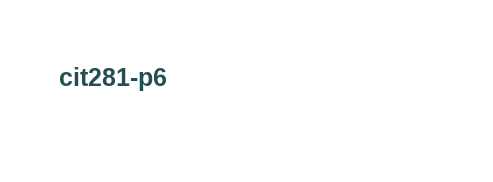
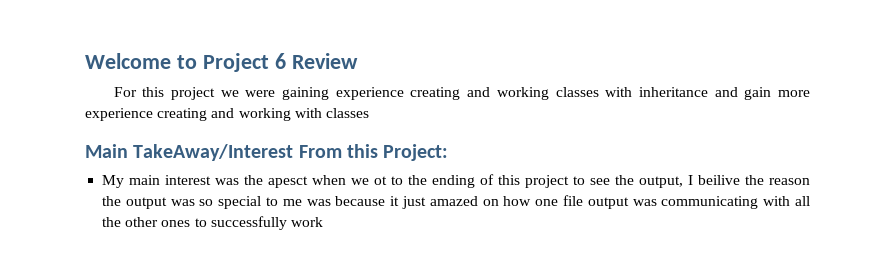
- cit281-p6
+ Welcome to Project 6 Review
+ For this project we were gaining experience creating and working classes with inheritance and gain more experience creating and working with classes
+ Main TakeAway/Interest From this Project:
+ My main interest was the apesct when we ot to the ending of this project to see the output, I beilive the reason the output was so special to me was because it just amazed on how one file output was communicating with all the other ones to successfully work

